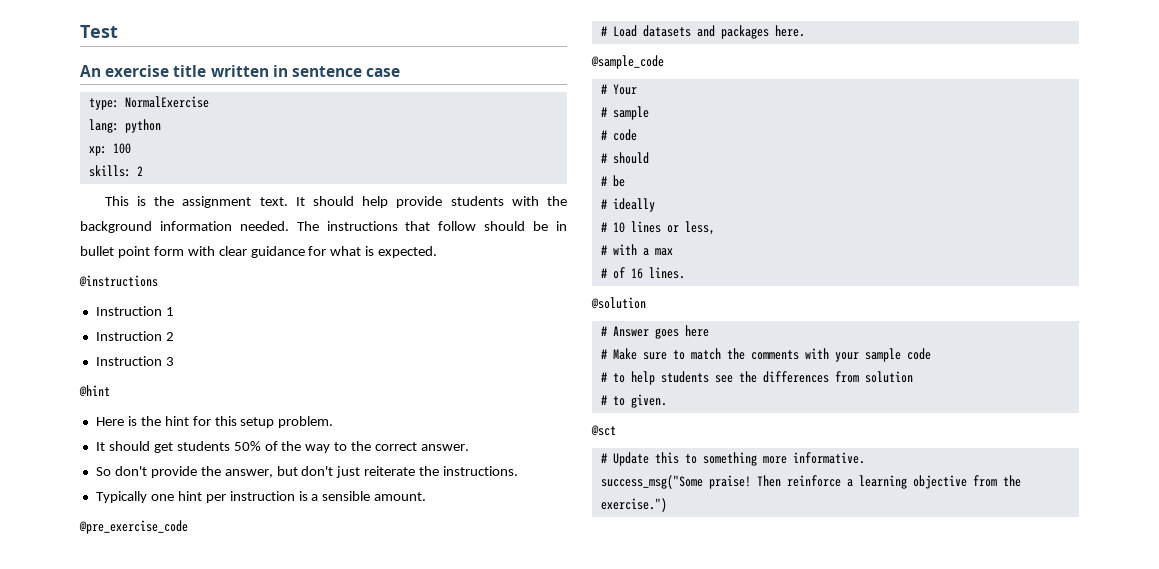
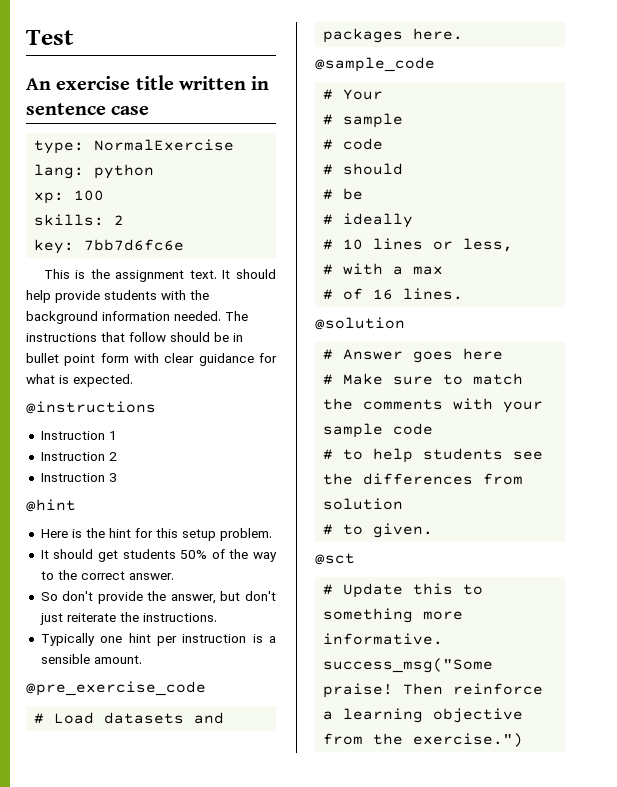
+ key: 7bb7d6fc6e

